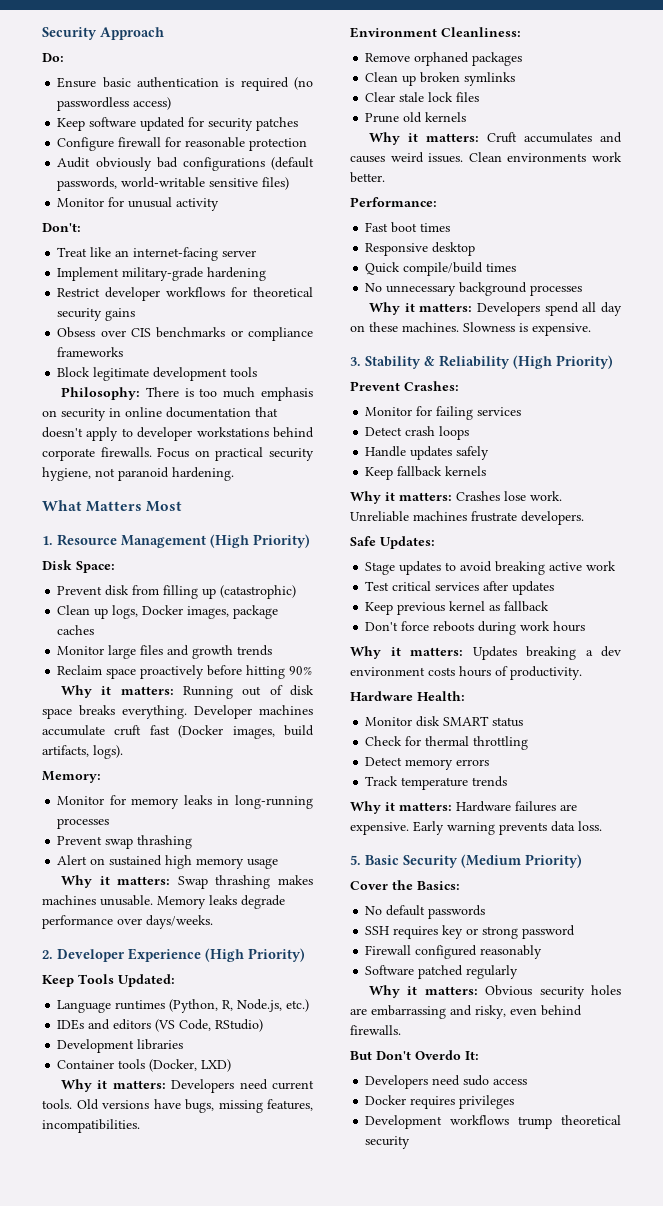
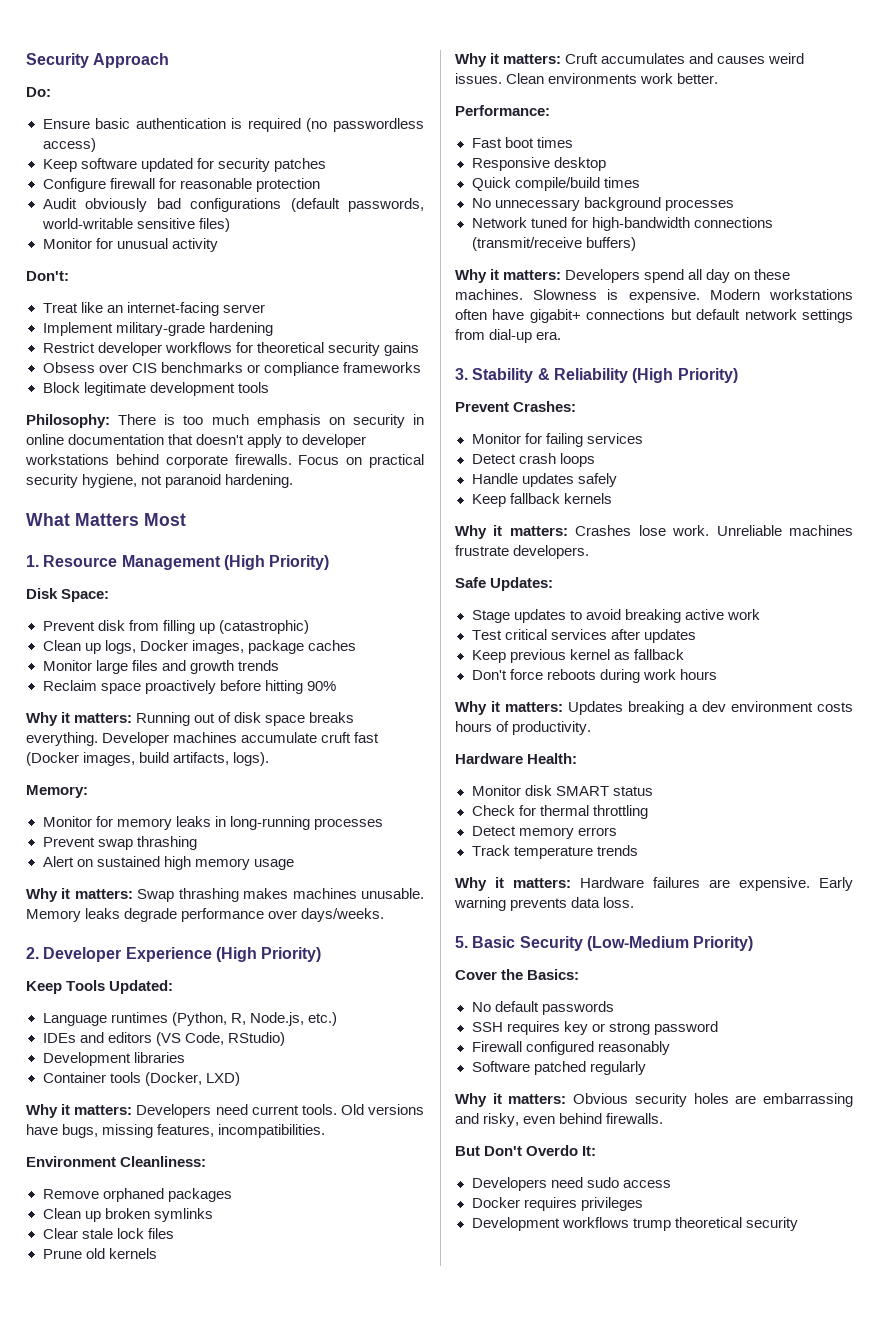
+ Network tuned for high-bandwidth connections (transmit/receive buffers)
+ Modern workstations often have gigabit+ connections but default network settings from dial-up era.
- 5. Basic Security (Medium Priority)
+ 5. Basic Security (Low-Medium Priority)

